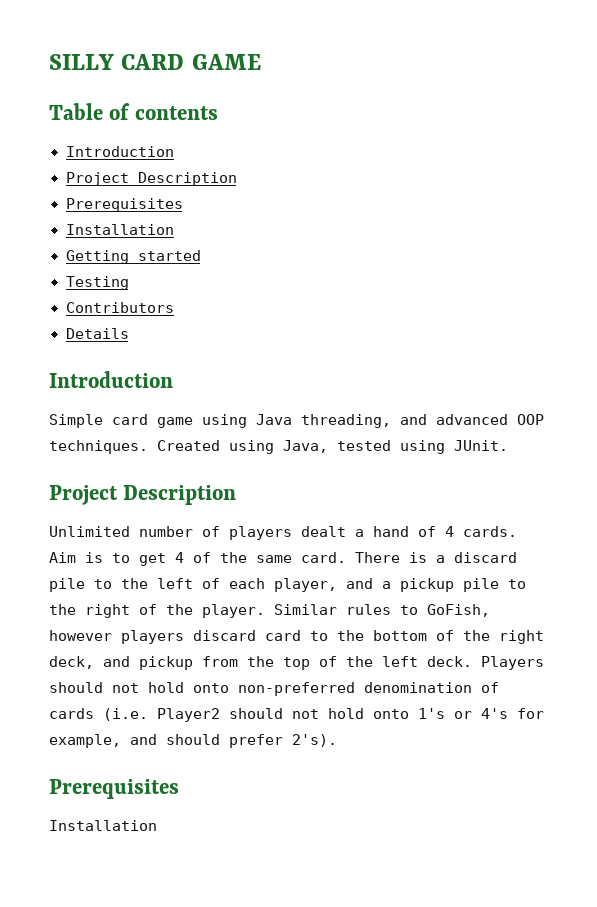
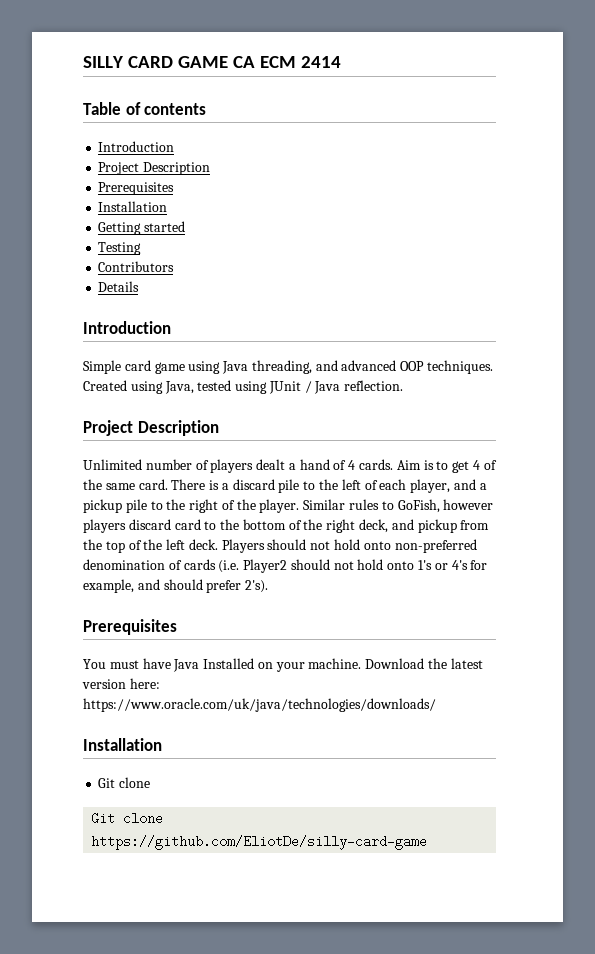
- SILLY CARD GAME
+ SILLY CARD GAME CA ECM 2414
- Created using Java, tested using JUnit.
+ Created using Java, tested using JUnit / Java reflection.
  Players should not hold onto non-preferred denomination of cards (i.e. Player2 should not hold onto 1's or 4's for example, and should prefer 2's).
  Prerequisites
+ You must have Java Installed on your machine. Download the latest version here: https://www.oracle.com/uk/java/technologies/downloads/
  Installation
+ Git clone
+ Git clone https://github.com/EliotDe/silly-card-game

